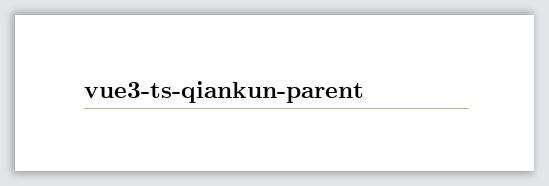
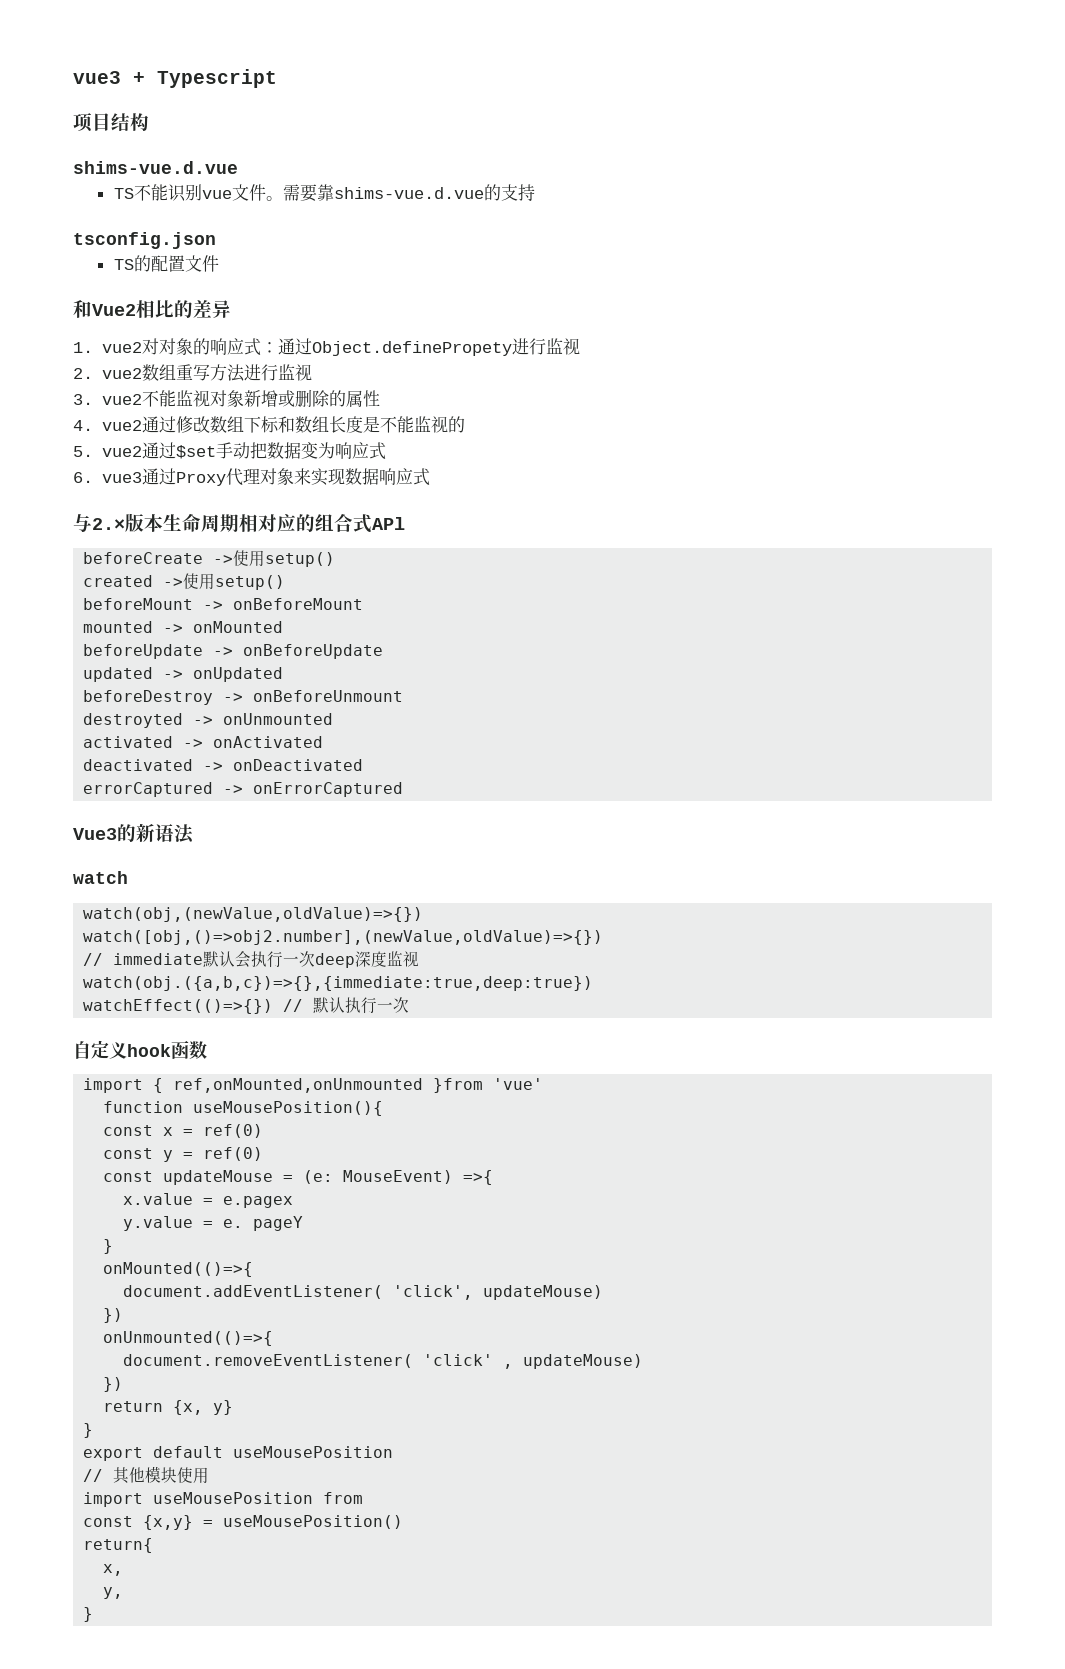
- vue3-ts-qiankun-parent
+ vue3 + Typescript
+ 项目结构
+ shims-vue.d.vue
+ TS不能识别vue文件。需要靠shims-vue.d.vue的支持
+ tsconfig.json
+ TS的配置文件
+ 和Vue2相比的差异
+ 1. vue2对对象的响应式：通过Object.definePropety进行监视
+ 2. vue2数组重写方法进行监视
+ 3. vue2不能监视对象新增或删除的属性
+ 4. vue2通过修改数组下标和数组长度是不能监视的
+ 5. vue2通过$set手动把数据变为响应式
+ 6. vue3通过Proxy代理对象来实现数据响应式
+ 与2.×版本生命周期相对应的组合式APl
+ beforeCreate ->使用setup()
+ created ->使用setup()
+ beforeMount -> onBeforeMount
+ mounted -> onMounted
+ beforeUpdate -> onBeforeUpdate
+ updated -> onUpdated
+ beforeDestroy -> onBeforeUnmount
+ destroyted -> onUnmounted
+ activated -> onActivated
+ deactivated -> onDeactivated
+ errorCaptured -> onErrorCaptured
+ Vue3的新语法
+ watch
+ watch(obj,(newValue,oldValue)=>{})
+ watch([obj,()=>obj2.number],(newValue,oldValue)=>{})
+ // immediate默认会执行一次deep深度监视
+ watch(obj.({a,b,c})=>{},{immediate:true,deep:true})
+ watchEffect(()=>{}) // 默认执行一次
+ 自定义hook函数
+ import { ref,onMounted,onUnmounted }from 'vue'
+ function useMousePosition(){
+ const x = ref(0)
+ const y = ref(0)
+ const updateMouse = (e: MouseEvent) =>{
+ x.value = e.pagex
+ y.value = e. pageY
+ }
+ onMounted(()=>{
+ document.addEventListener( 'click', updateMouse)
+ })
+ onUnmounted(()=>{
+ document.removeEventListener( 'click' , updateMouse)
+ })
+ return {x, y}
+ }
+ export default useMousePosition
+ // 其他模块使用
+ import useMousePosition from
+ const {x,y} = useMousePosition()
+ return{
+ x,
+ y,
+ }

